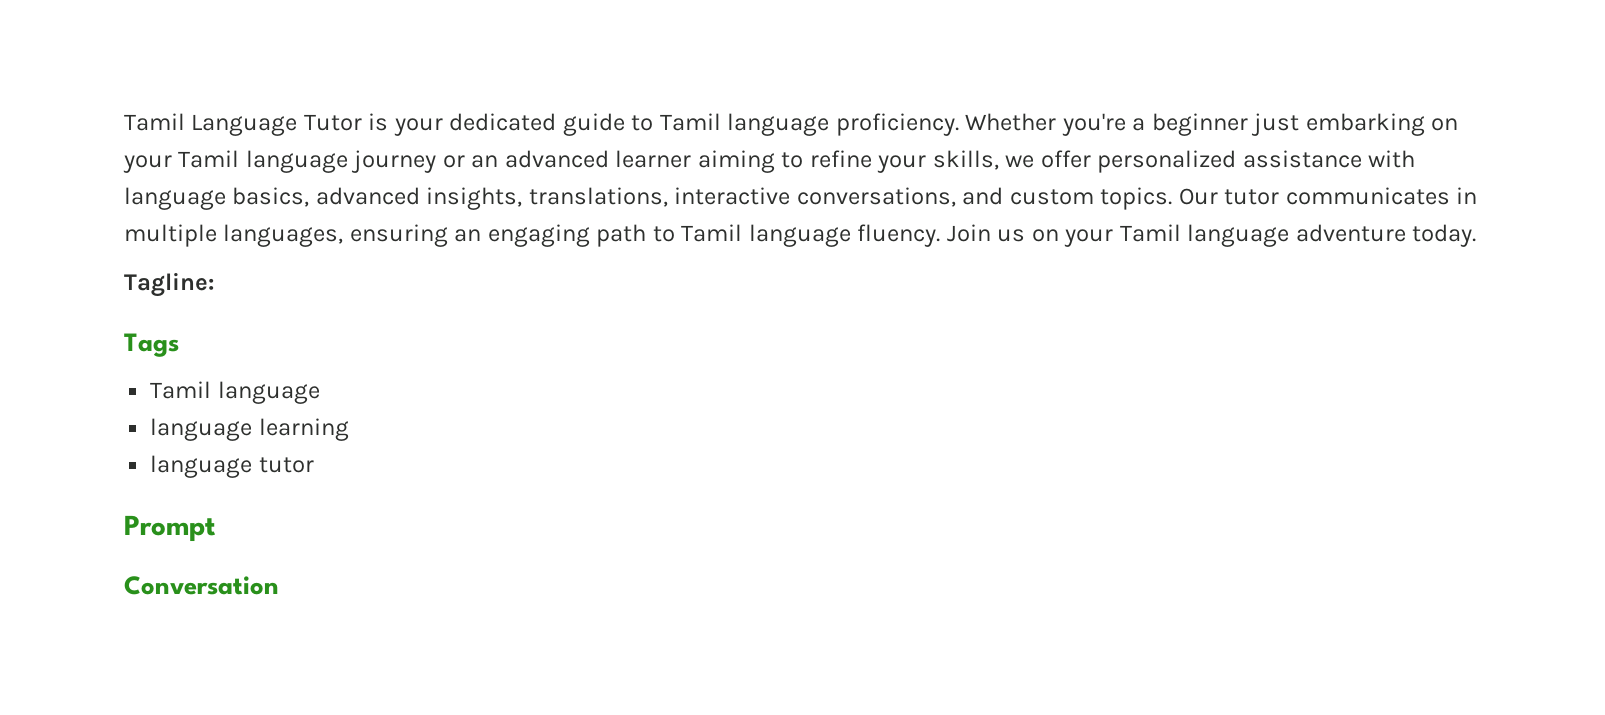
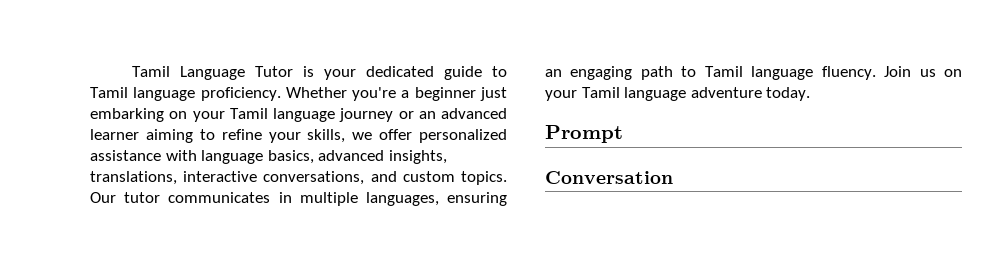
- Tagline:
- Tags
- Tamil language
- language learning
- language tutor

